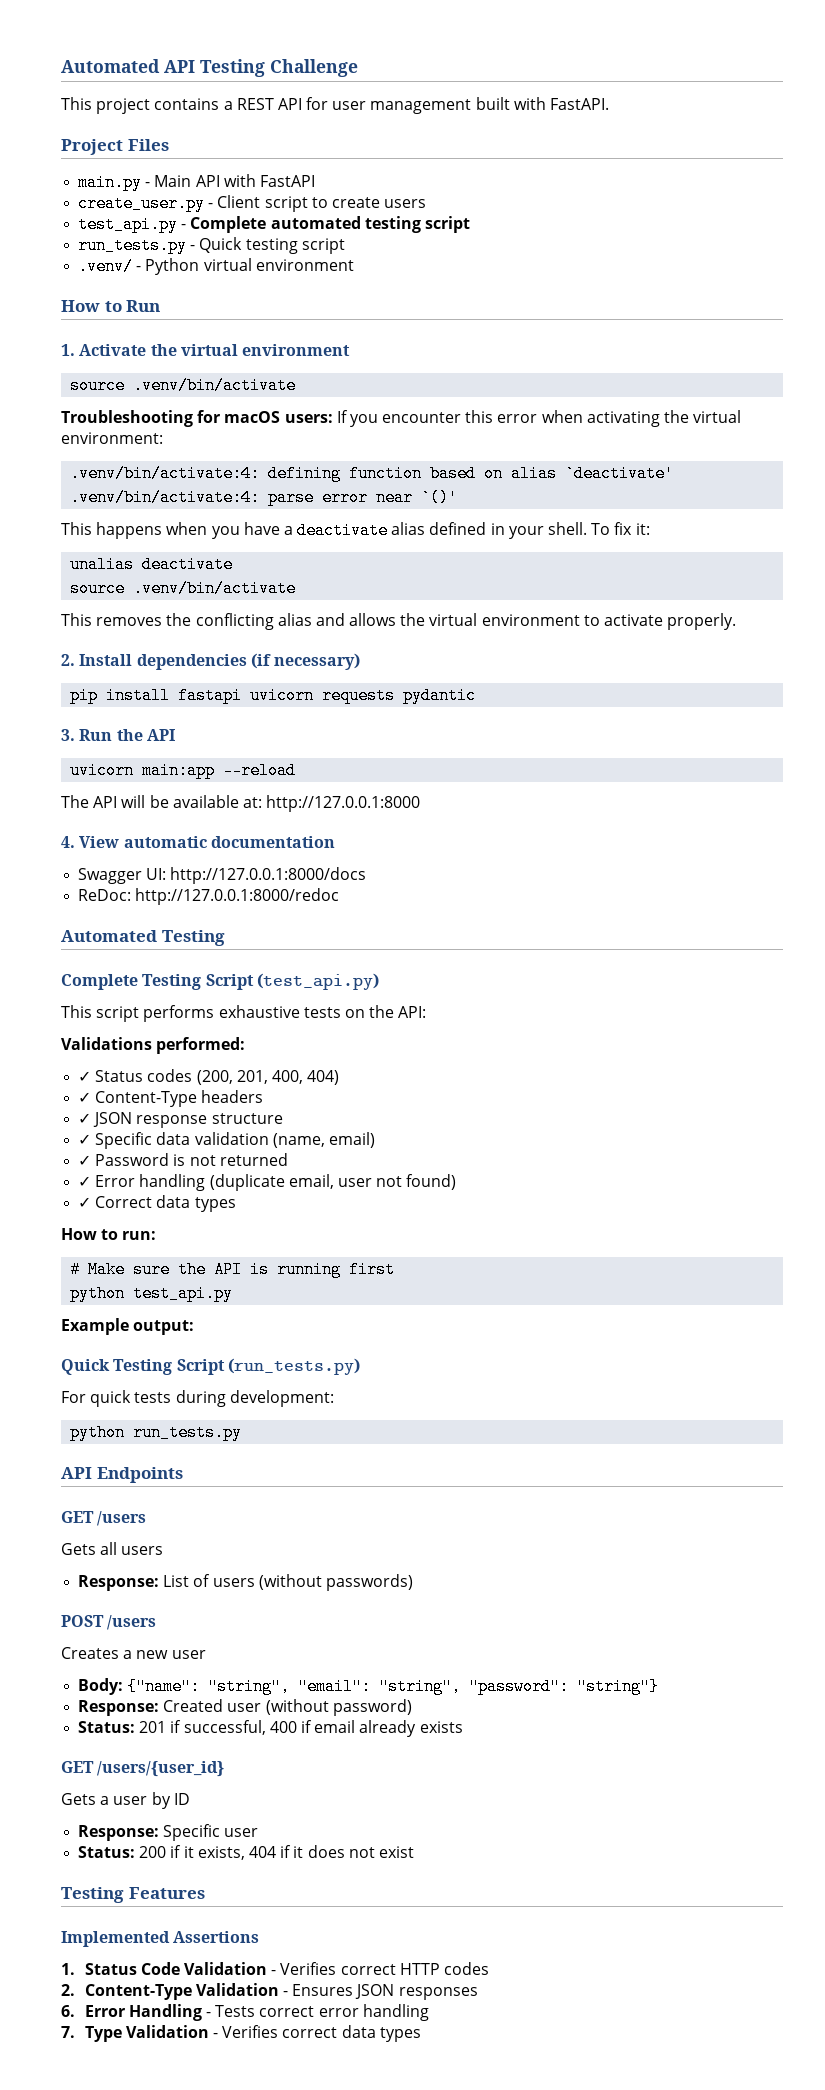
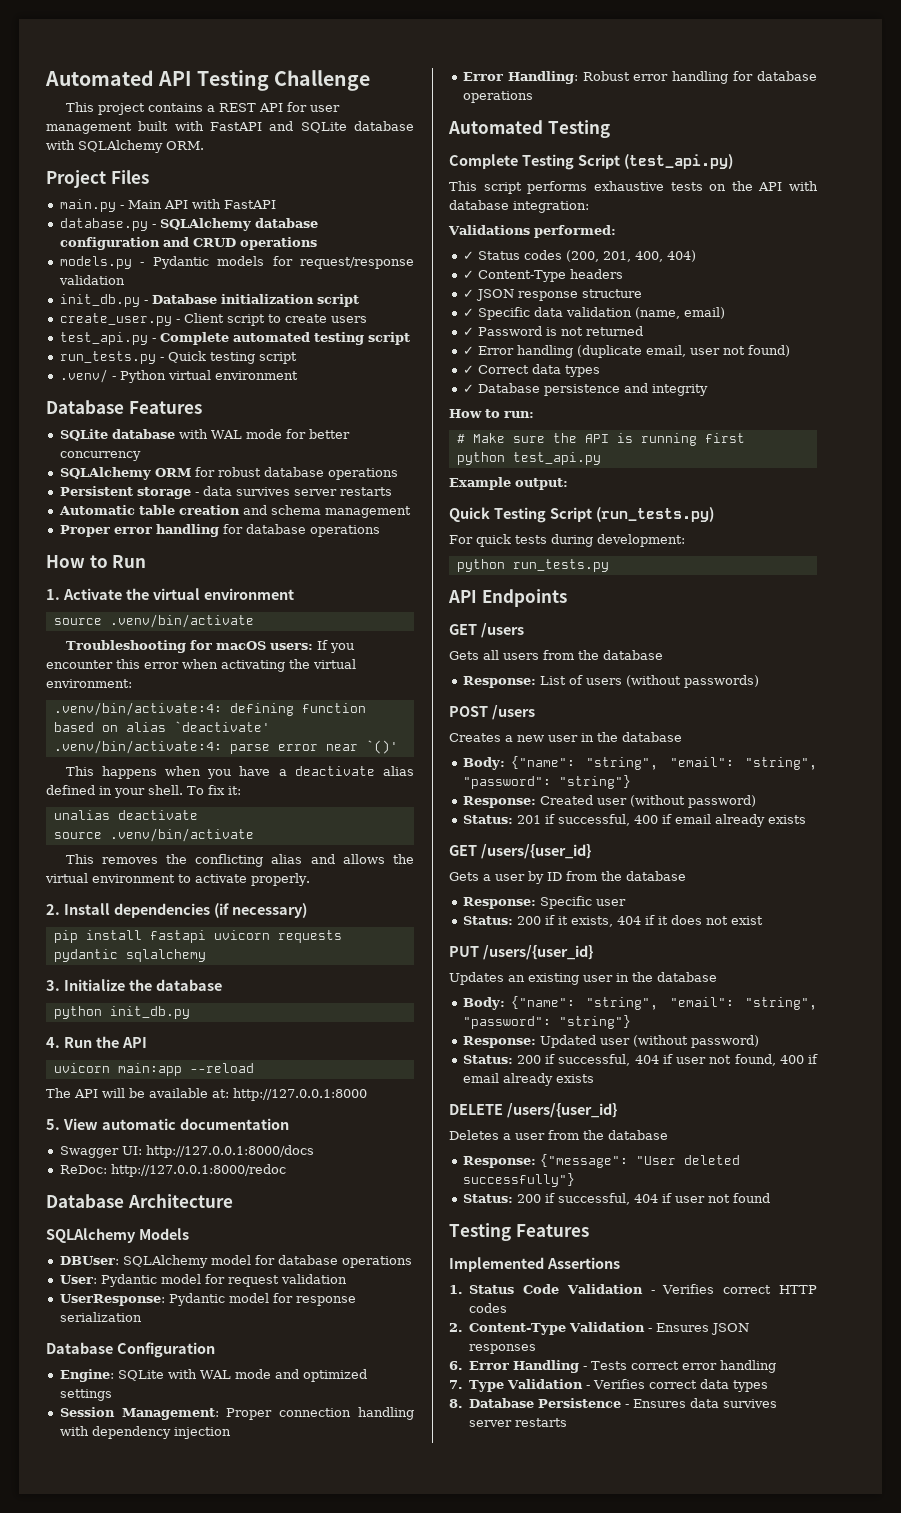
- This project contains a REST API for user management built with FastAPI.
+ This project contains a REST API for user management built with FastAPI and SQLite database with SQLAlchemy ORM.
+ database.py - SQLAlchemy database configuration and CRUD operations
+ models.py - Pydantic models for request/response validation
+ init_db.py - Database initialization script
+ Database Features
+ SQLite database with WAL mode for better concurrency
+ SQLAlchemy ORM for robust database operations
+ Persistent storage - data survives server restarts
+ Automatic table creation and schema management
+ Proper error handling for database operations
- pip install fastapi uvicorn requests pydantic
+ pip install fastapi uvicorn requests pydantic sqlalchemy
- 3. Run the API
+ 3. Initialize the database
+ python init_db.py
+ 4. Run the API
- 4. View automatic documentation
+ 5. View automatic documentation
+ Database Architecture
+ SQLAlchemy Models
+ DBUser: SQLAlchemy model for database operations
+ User: Pydantic model for request validation
+ UserResponse: Pydantic model for response serialization
+ Database Configuration
+ Engine: SQLite with WAL mode and optimized settings
+ Session Management: Proper connection handling with dependency injection
+ Error Handling: Robust error handling for database operations
- This script performs exhaustive tests on the API:
+ This script performs exhaustive tests on the API with database integration:
+ ✓ Database persistence and integrity
- Gets all users
+ Gets all users from the database
- Creates a new user
+ Creates a new user in the database
- Gets a user by ID
+ Gets a user by ID from the database
+ PUT /users/{user_id}
+ Updates an existing user in the database
+ Body: {"name": "string", "email": "string", "password": "string"}
+ Response: Updated user (without password)
+ Status: 200 if successful, 404 if user not found, 400 if email already exists
+ DELETE /users/{user_id}
+ Deletes a user from the database
+ Response: {"message": "User deleted successfully"}
+ Status: 200 if successful, 404 if user not found
+ 8. Database Persistence - Ensures data survives server restarts

